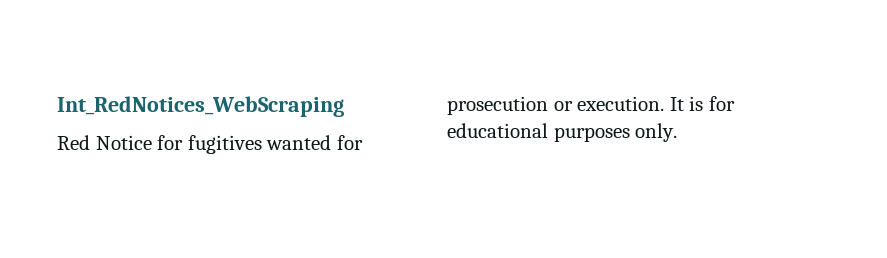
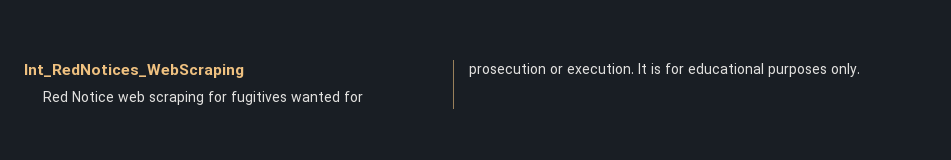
- Red Notice for fugitives wanted for prosecution or execution.
+ Red Notice web scraping for fugitives wanted for prosecution or execution.

